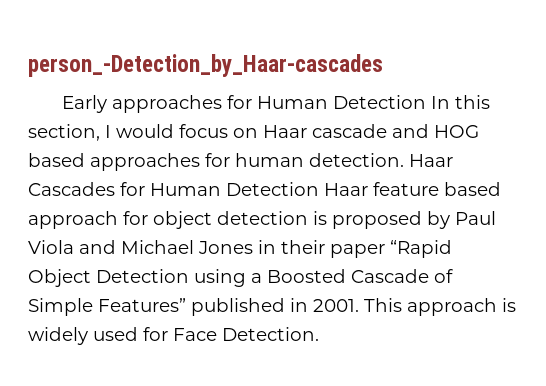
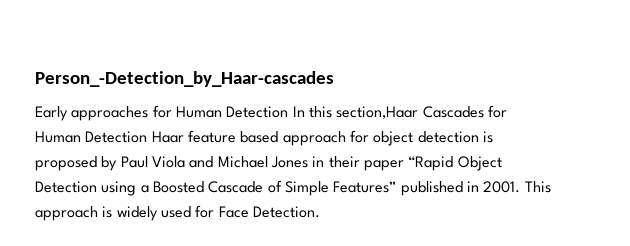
- person_-Detection_by_Haar-cascades
+ Person_-Detection_by_Haar-cascades
- Early approaches for Human Detection In this section, I would focus on Haar cascade and HOG based approaches for human detection. Haar Cascades for Human Detection Haar feature based approach for object detection is proposed by Paul Viola and Michael Jones in their paper “Rapid Object Detection using a Boosted Cascade of Simple Features” published in 2001.
+ Early approaches for Human Detection In this section,Haar Cascades for Human Detection Haar feature based approach for object detection is proposed by Paul Viola and Michael Jones in their paper “Rapid Object Detection using a Boosted Cascade of Simple Features” published in 2001.

